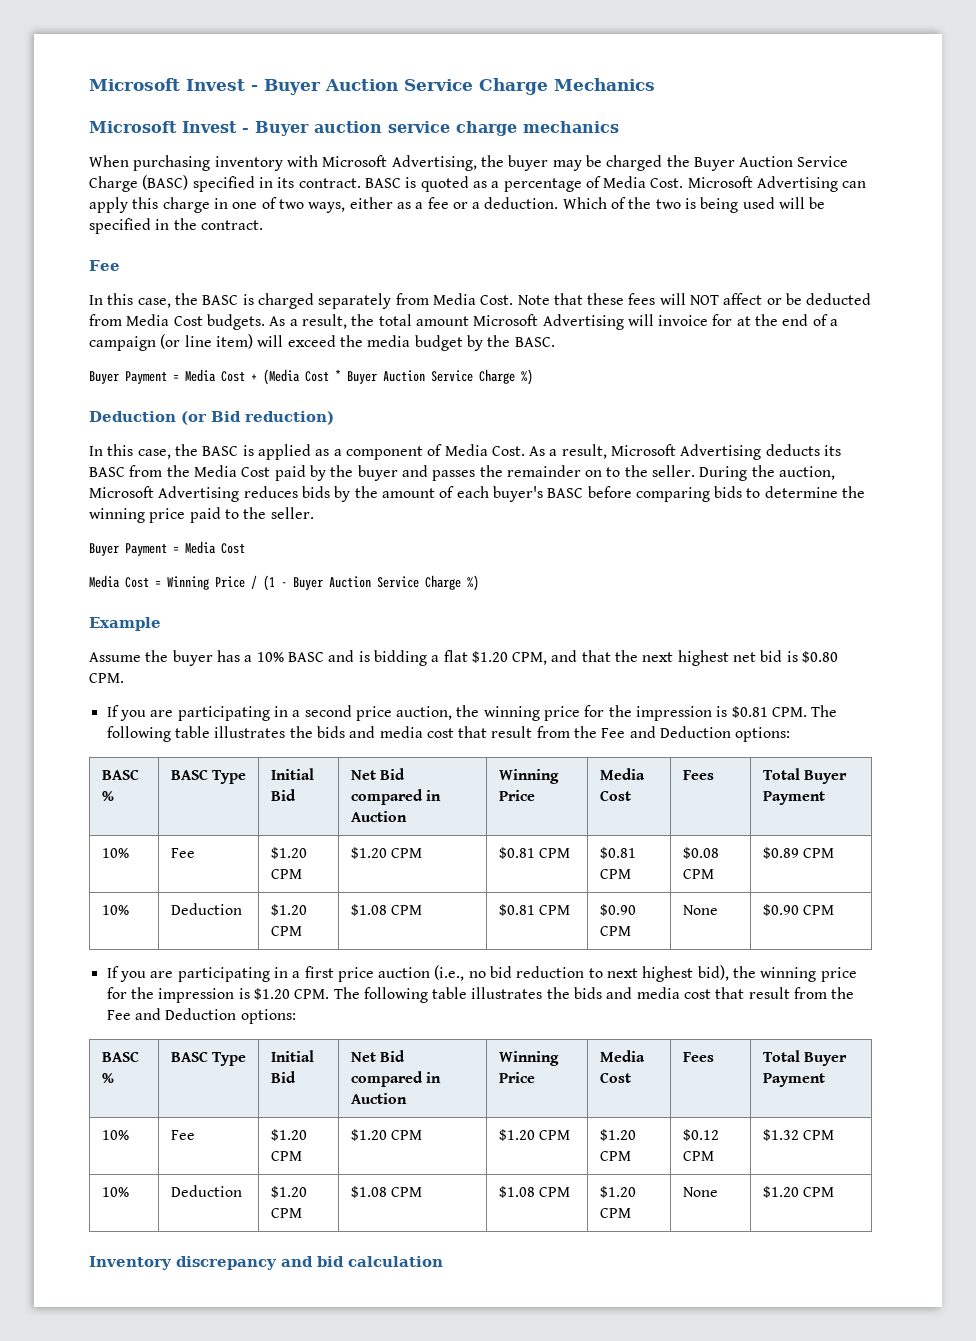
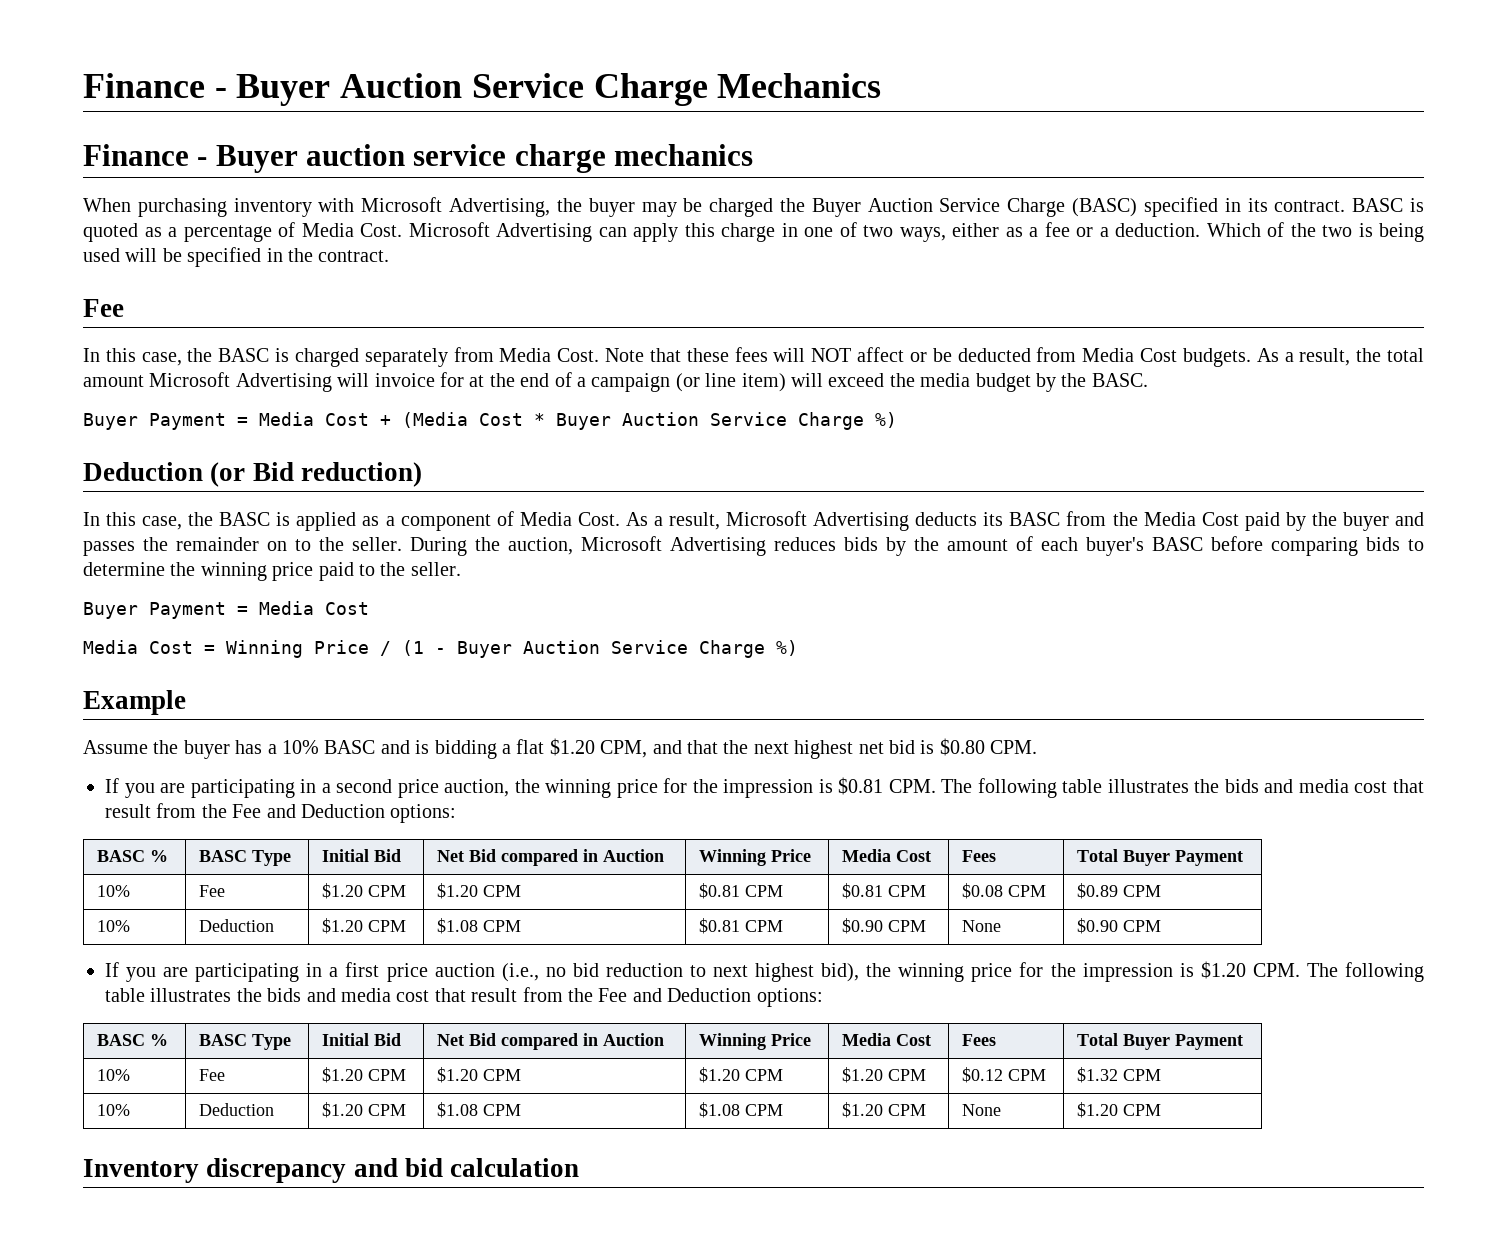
- Microsoft Invest - Buyer Auction Service Charge Mechanics
+ Finance - Buyer Auction Service Charge Mechanics
- Microsoft Invest - Buyer auction service charge mechanics
+ Finance - Buyer auction service charge mechanics

